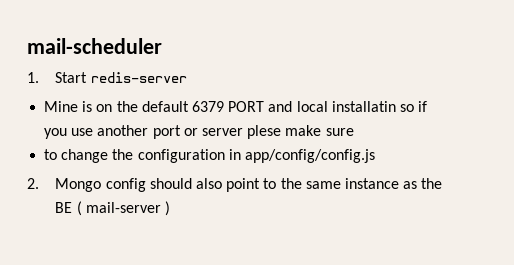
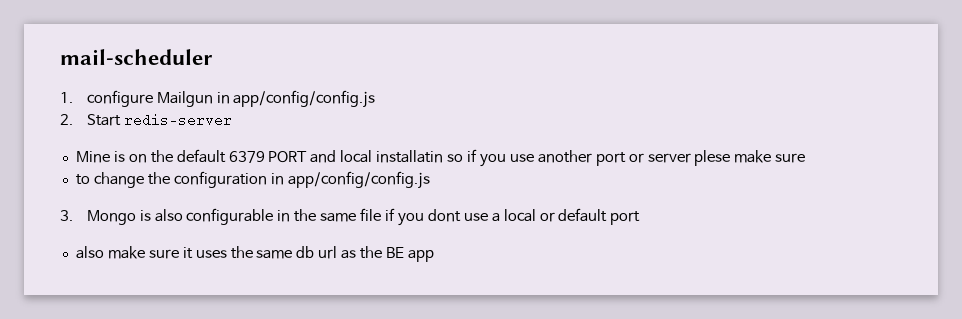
- 1. Start redis-server
+ 1. configure Mailgun in app/config/config.js
+ 2. Start redis-server
- 2. Mongo config should also point to the same instance as the BE ( mail-server )
+ 3. Mongo is also configurable in the same file if you dont use a local or default port
+ also make sure it uses the same db url as the BE app

